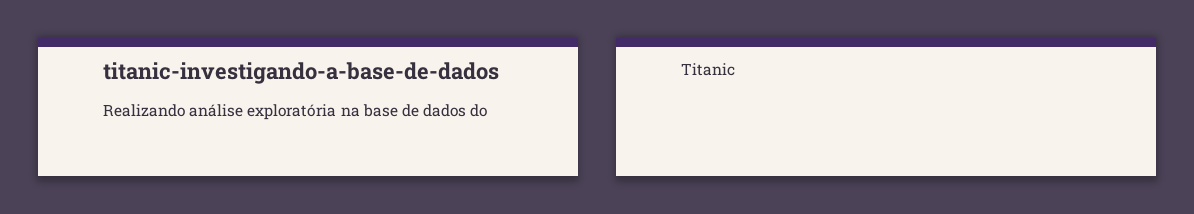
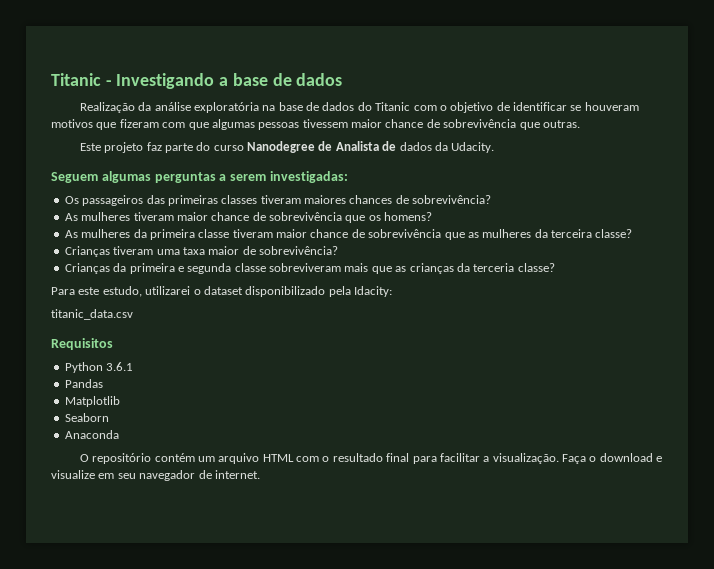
- titanic-investigando-a-base-de-dados
- Realizando análise exploratória na base de dados do Titanic
+ Titanic - Investigando a base de dados
+ Realização da análise exploratória na base de dados do Titanic com o objetivo de identificar se houveram motivos que fizeram com que algumas pessoas tivessem maior chance de sobrevivência que outras.
+ Este projeto faz parte do curso Nanodegree de Analista de dados da Udacity.
+ Seguem algumas perguntas a serem investigadas:
+ Os passageiros das primeiras classes tiveram maiores chances de sobrevivência?
+ As mulheres tiveram maior chance de sobrevivência que os homens?
+ As mulheres da primeira classe tiveram maior chance de sobrevivência que as mulheres da terceira classe?
+ Crianças tiveram uma taxa maior de sobrevivência?
+ Crianças da primeira e segunda classe sobreviveram mais que as crianças da terceria classe?
+ Para este estudo, utilizarei o dataset disponibilizado pela Idacity:
+ titanic_data.csv
+ Requisitos
+ Python 3.6.1
+ Pandas
+ Matplotlib
+ Seaborn
+ Anaconda
+ O repositório contém um arquivo HTML com o resultado final para facilitar a visualização. Faça o download e visualize em seu navegador de internet.

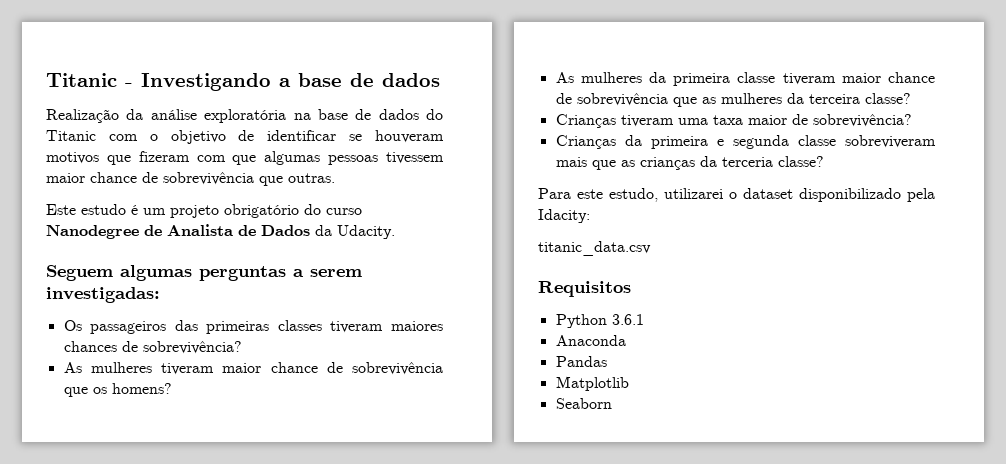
- Este projeto faz parte do curso Nanodegree de Analista de dados da Udacity.
+ Este estudo é um projeto obrigatório do curso Nanodegree de Analista de Dados da Udacity.
+ Anaconda
- Anaconda
- O repositório contém um arquivo HTML com o resultado final para facilitar a visualização. Faça o download e visualize em seu navegador de internet.

